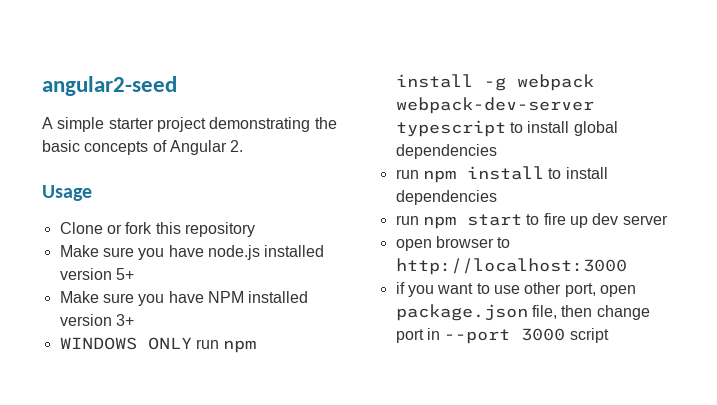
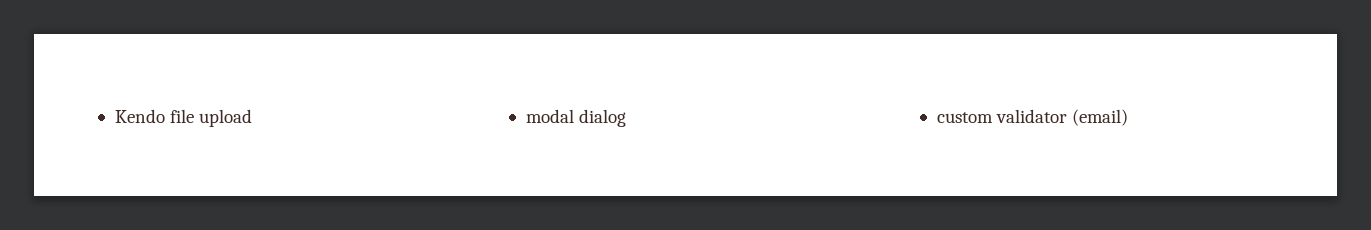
- angular2-seed
- A simple starter project demonstrating the basic concepts of Angular 2.
- Usage
- Clone or fork this repository
- Make sure you have node.js installed version 5+
- Make sure you have NPM installed version 3+
- WINDOWS ONLY run npm install -g webpack webpack-dev-server typescript to install global dependencies
- run npm install to install dependencies
- run npm start to fire up dev server
- open browser to http://localhost:3000
- if you want to use other port, open package.json file, then change port in --port 3000 script
+ Kendo file upload
+ modal dialog
+ custom validator (email)

